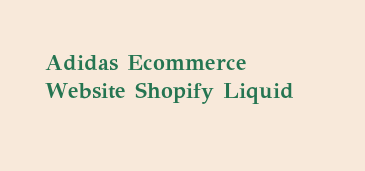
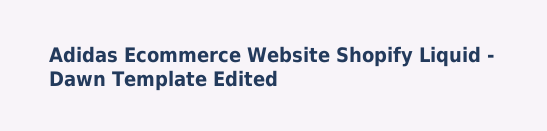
- Adidas Ecommerce Website Shopify Liquid
+ Adidas Ecommerce Website Shopify Liquid - Dawn Template Edited

